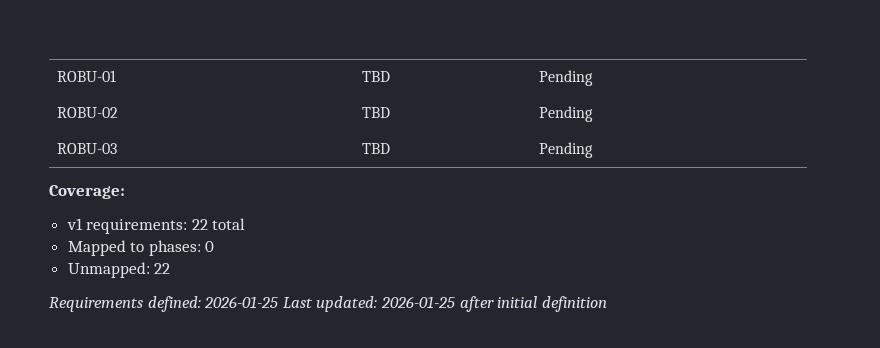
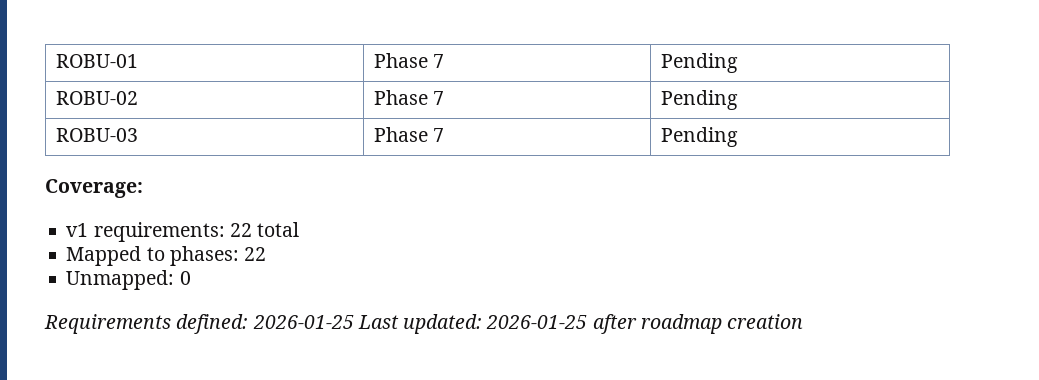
- ROBU-01 | TBD | Pending
+ ROBU-01 | Phase 7 | Pending
- ROBU-02 | TBD | Pending
+ ROBU-02 | Phase 7 | Pending
- ROBU-03 | TBD | Pending
+ ROBU-03 | Phase 7 | Pending
- Mapped to phases: 0
+ Mapped to phases: 22
- Unmapped: 22
+ Unmapped: 0
- Requirements defined: 2026-01-25 Last updated: 2026-01-25 after initial definition
+ Requirements defined: 2026-01-25 Last updated: 2026-01-25 after roadmap creation

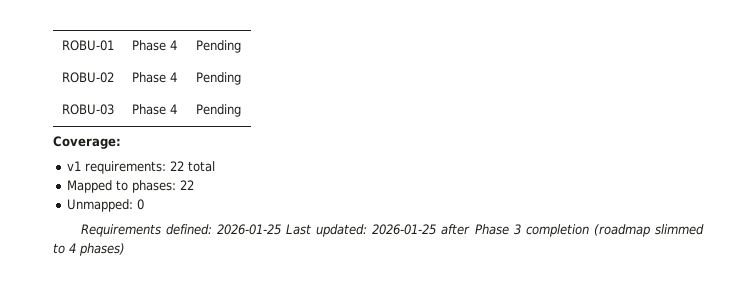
- ROBU-01 | Phase 7 | Pending
+ ROBU-01 | Phase 4 | Pending
- ROBU-02 | Phase 7 | Pending
+ ROBU-02 | Phase 4 | Pending
- ROBU-03 | Phase 7 | Pending
+ ROBU-03 | Phase 4 | Pending
- Requirements defined: 2026-01-25 Last updated: 2026-01-25 after roadmap creation
+ Requirements defined: 2026-01-25 Last updated: 2026-01-25 after Phase 3 completion (roadmap slimmed to 4 phases)

